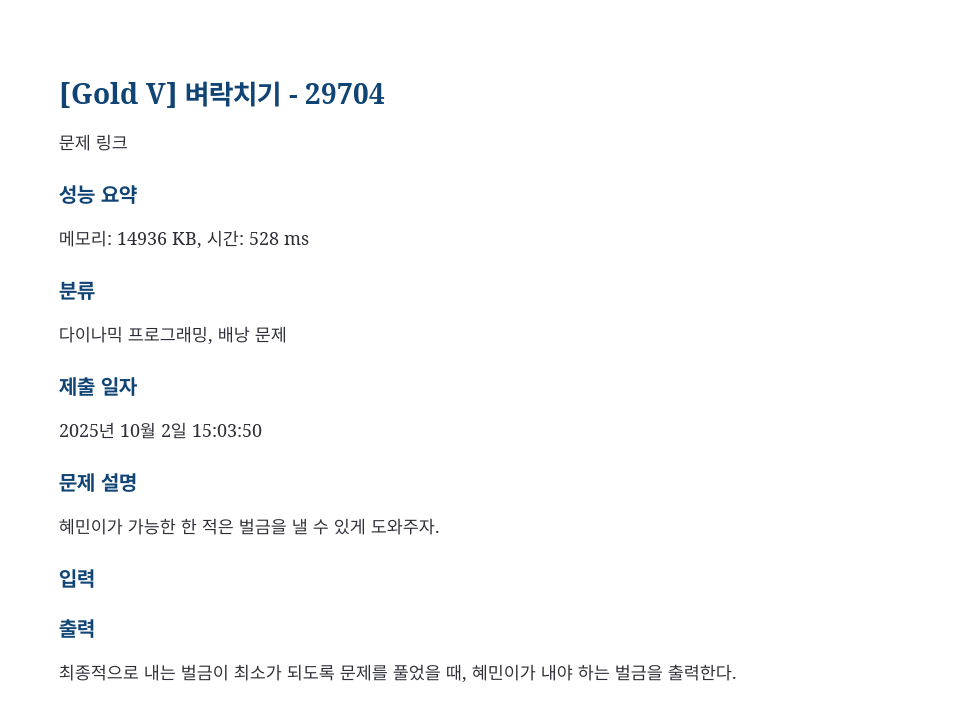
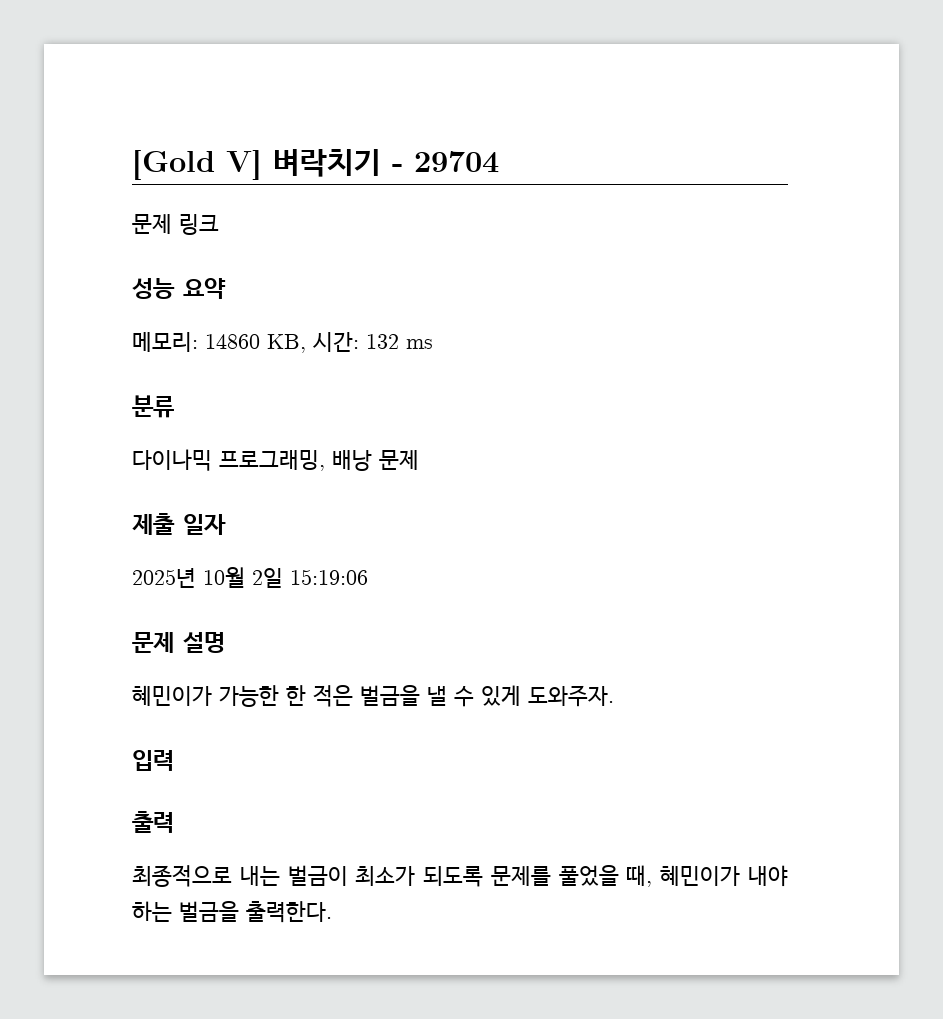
- 메모리: 14936 KB, 시간: 528 ms
+ 메모리: 14860 KB, 시간: 132 ms
- 2025년 10월 2일 15:03:50
+ 2025년 10월 2일 15:19:06

